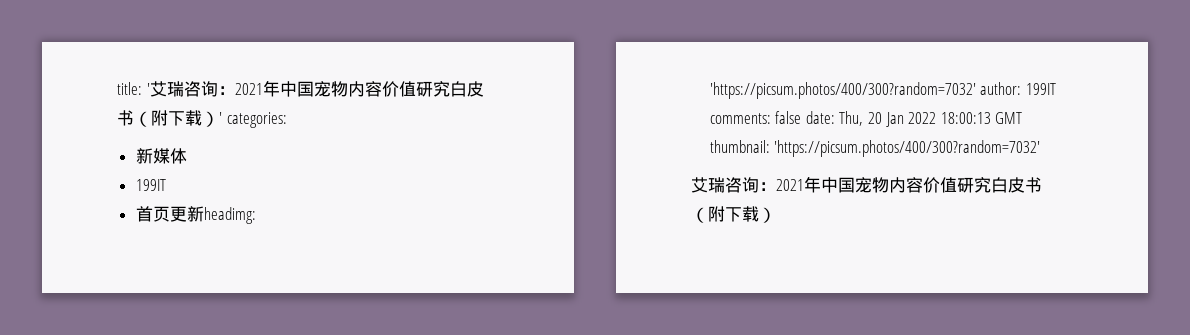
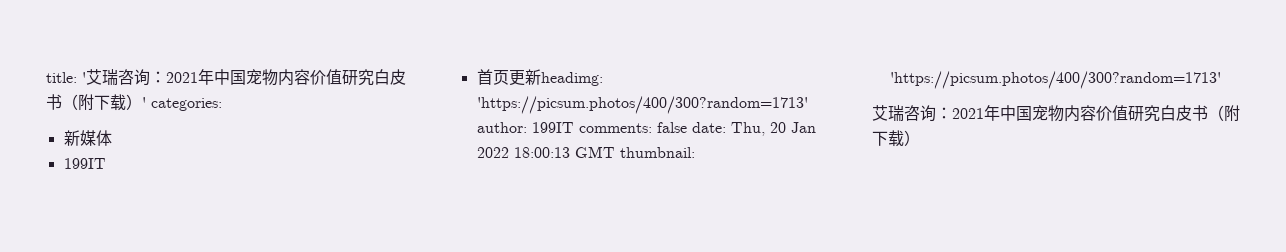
- 首页更新headimg: 'https://picsum.photos/400/300?random=7032' author: 199IT comments: false date: Thu, 20 Jan 2022 18:00:13 GMT thumbnail: 'https://picsum.photos/400/300?random=7032'
+ 首页更新headimg: 'https://picsum.photos/400/300?random=1713' author: 199IT comments: false date: Thu, 20 Jan 2022 18:00:13 GMT thumbnail: 'https://picsum.photos/400/300?random=1713'

